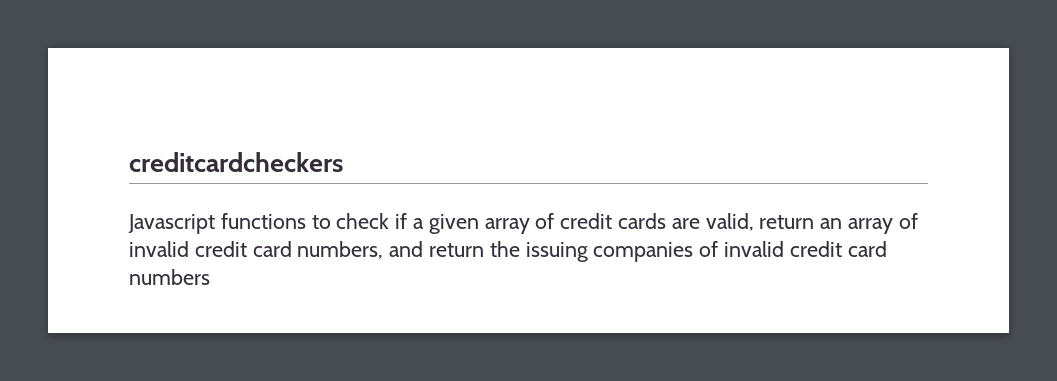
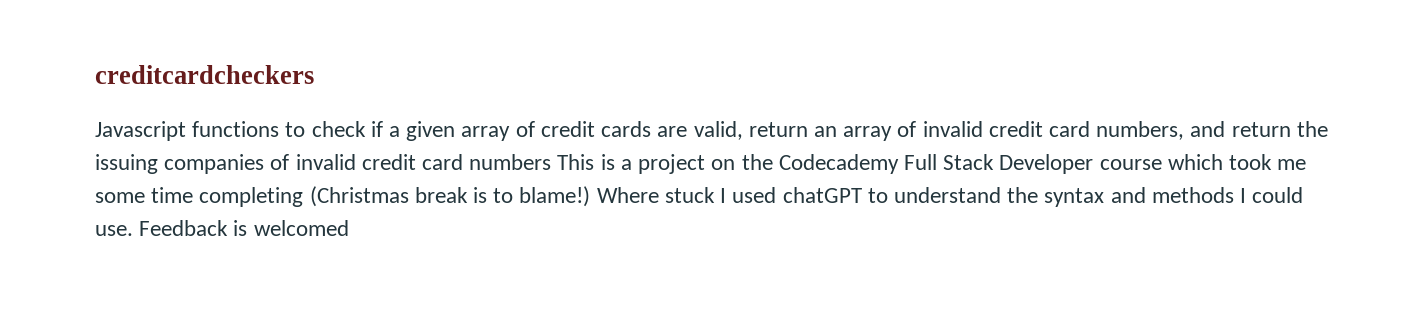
- Javascript functions to check if a given array of credit cards are valid, return an array of invalid credit card numbers, and return the issuing companies of invalid credit card numbers
+ Javascript functions to check if a given array of credit cards are valid, return an array of invalid credit card numbers, and return the issuing companies of invalid credit card numbers This is a project on the Codecademy Full Stack Developer course which took me some time completing (Christmas break is to blame!) Where stuck I used chatGPT to understand the syntax and methods I could use. Feedback is welcomed

